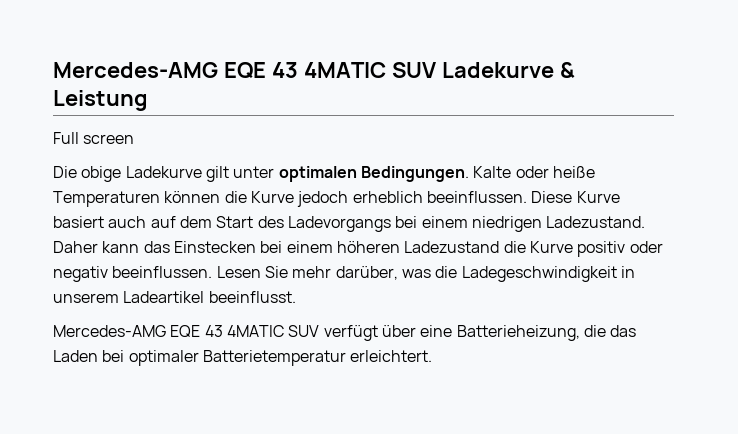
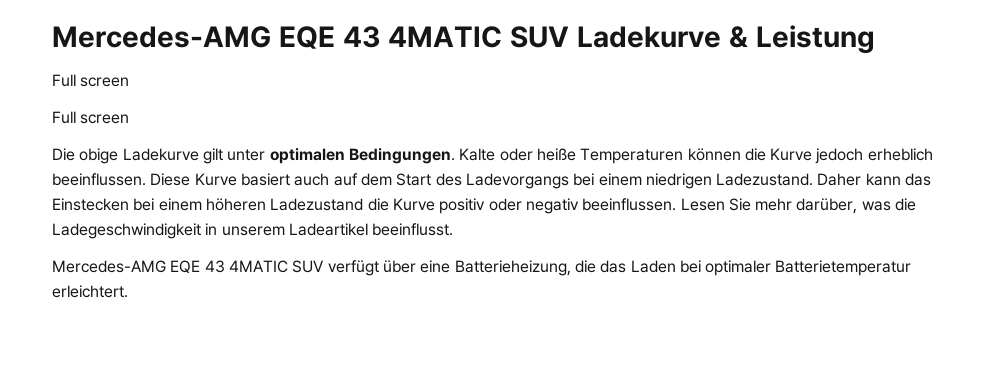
  Mercedes-AMG EQE 43 4MATIC SUV Ladekurve & Leistung
+ Full screen

